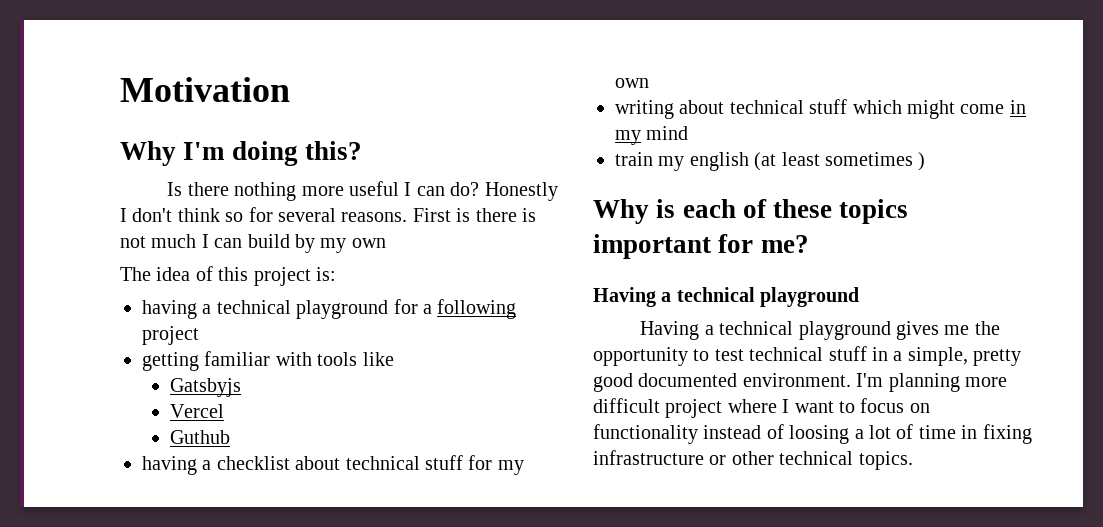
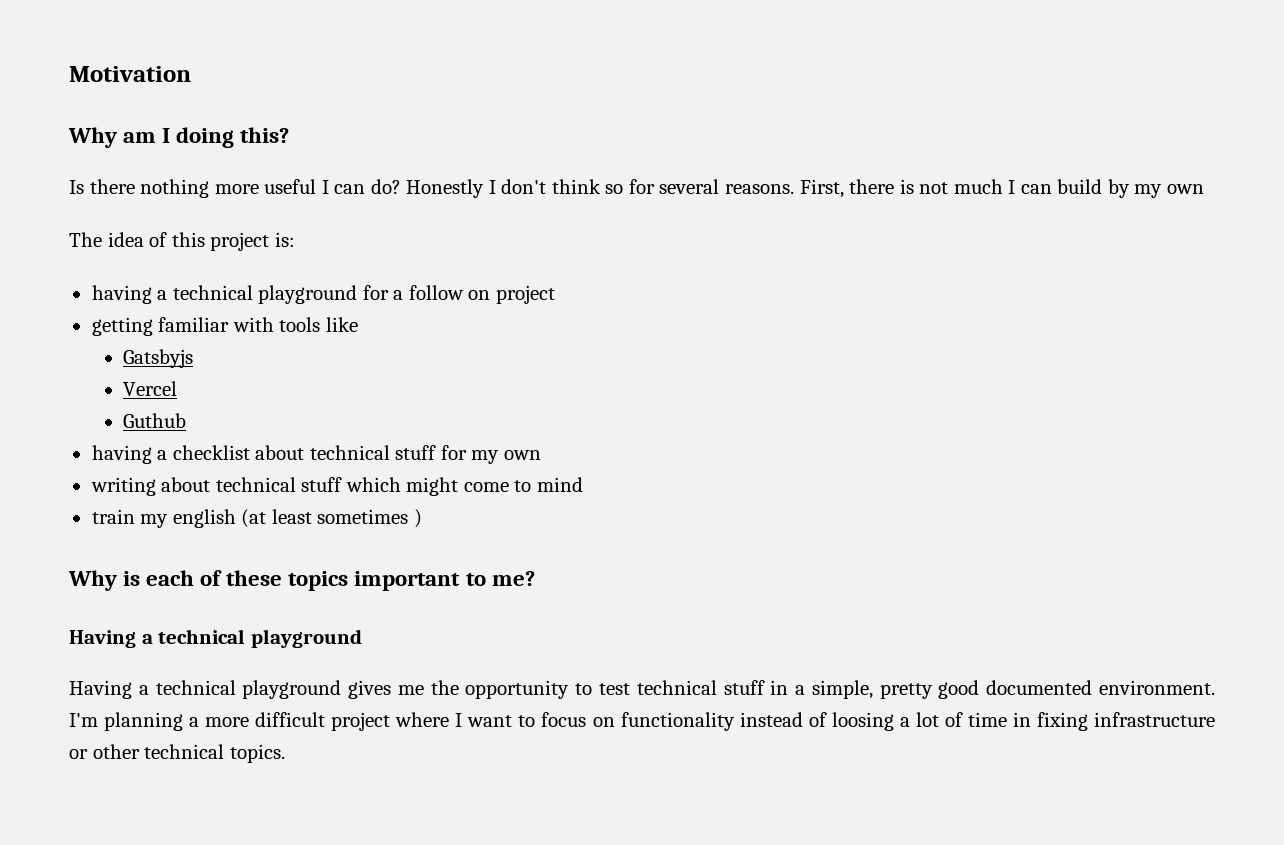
- Why I'm doing this?
+ Why am I doing this?
- First is there is not much I can build by my own
+ First, there is not much I can build by my own
- having a technical playground for a following project
+ having a technical playground for a follow on project
- writing about technical stuff which might come in my mind
+ writing about technical stuff which might come to mind
- Why is each of these topics important for me?
+ Why is each of these topics important to me?
- I'm planning more difficult project where I want to focus on functionality instead of loosing a lot of time in fixing infrastructure or other technical topics.
+ I'm planning a more difficult project where I want to focus on functionality instead of loosing a lot of time in fixing infrastructure or other technical topics.

